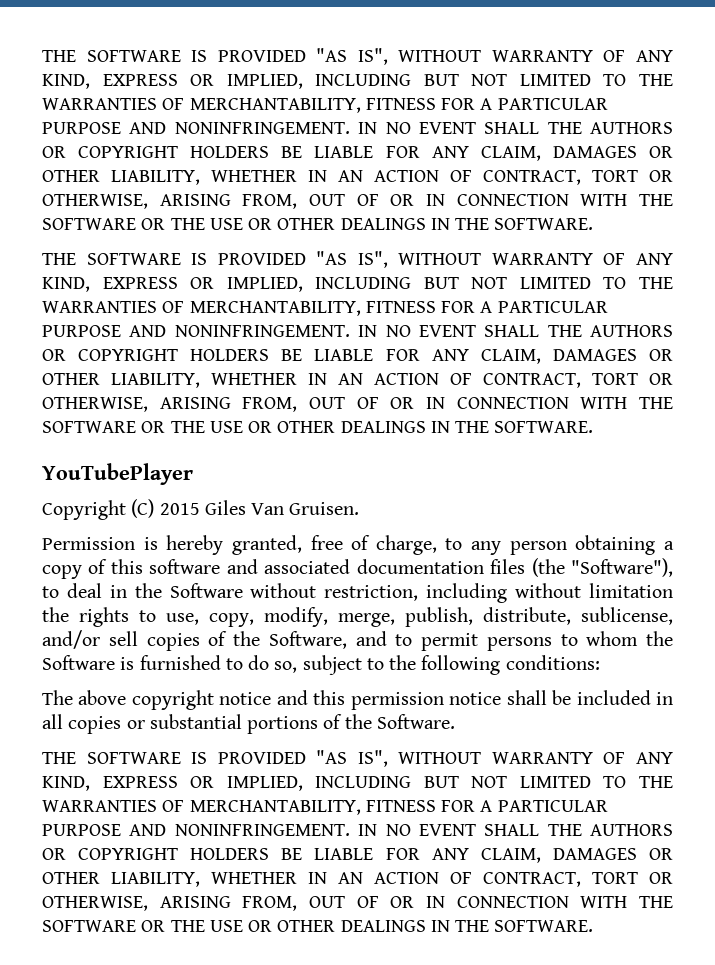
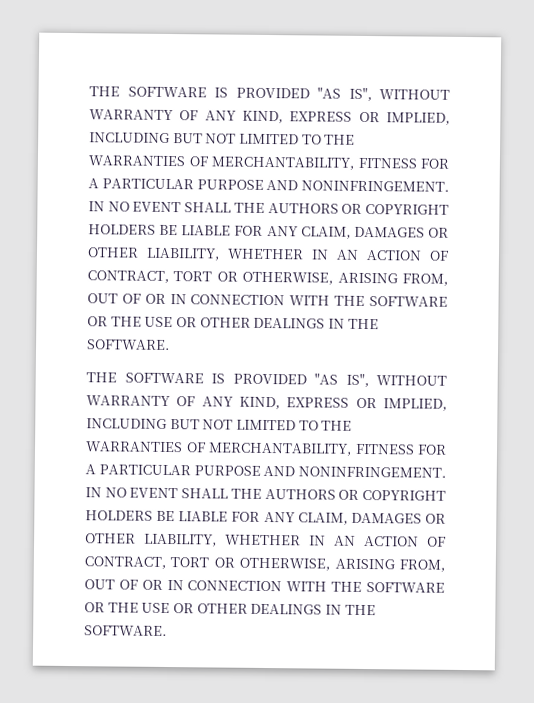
- YouTubePlayer
- Copyright (C) 2015 Giles Van Gruisen.
- Permission is hereby granted, free of charge, to any person obtaining a copy of this software and associated documentation files (the "Software"), to deal in the Software without restriction, including without limitation the rights to use, copy, modify, merge, publish, distribute, sublicense, and/or sell copies of the Software, and to permit persons to whom the Software is furnished to do so, subject to the following conditions:
- The above copyright notice and this permission notice shall be included in all copies or substantial portions of the Software.
- THE SOFTWARE IS PROVIDED "AS IS", WITHOUT WARRANTY OF ANY KIND, EXPRESS OR IMPLIED, INCLUDING BUT NOT LIMITED TO THE WARRANTIES OF MERCHANTABILITY, FITNESS FOR A PARTICULAR PURPOSE AND NONINFRINGEMENT. IN NO EVENT SHALL THE AUTHORS OR COPYRIGHT HOLDERS BE LIABLE FOR ANY CLAIM, DAMAGES OR OTHER LIABILITY, WHETHER IN AN ACTION OF CONTRACT, TORT OR OTHERWISE, ARISING FROM, OUT OF OR IN CONNECTION WITH THE SOFTWARE OR THE USE OR OTHER DEALINGS IN THE SOFTWARE.

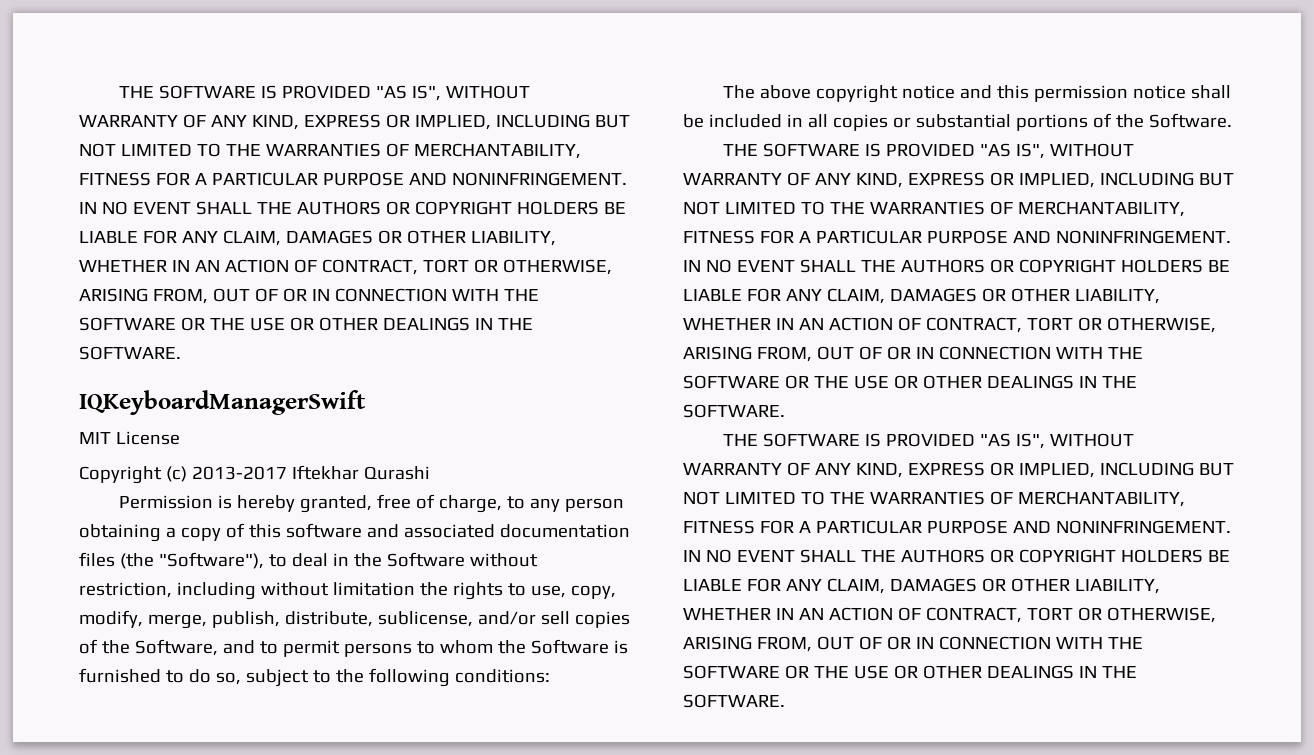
+ IQKeyboardManagerSwift
+ MIT License
+ Copyright (c) 2013-2017 Iftekhar Qurashi
+ Permission is hereby granted, free of charge, to any person obtaining a copy of this software and associated documentation files (the "Software"), to deal in the Software without restriction, including without limitation the rights to use, copy, modify, merge, publish, distribute, sublicense, and/or sell copies of the Software, and to permit persons to whom the Software is furnished to do so, subject to the following conditions:
+ The above copyright notice and this permission notice shall be included in all copies or substantial portions of the Software.
+ THE SOFTWARE IS PROVIDED "AS IS", WITHOUT WARRANTY OF ANY KIND, EXPRESS OR IMPLIED, INCLUDING BUT NOT LIMITED TO THE WARRANTIES OF MERCHANTABILITY, FITNESS FOR A PARTICULAR PURPOSE AND NONINFRINGEMENT. IN NO EVENT SHALL THE AUTHORS OR COPYRIGHT HOLDERS BE LIABLE FOR ANY CLAIM, DAMAGES OR OTHER LIABILITY, WHETHER IN AN ACTION OF CONTRACT, TORT OR OTHERWISE, ARISING FROM, OUT OF OR IN CONNECTION WITH THE SOFTWARE OR THE USE OR OTHER DEALINGS IN THE SOFTWARE.

